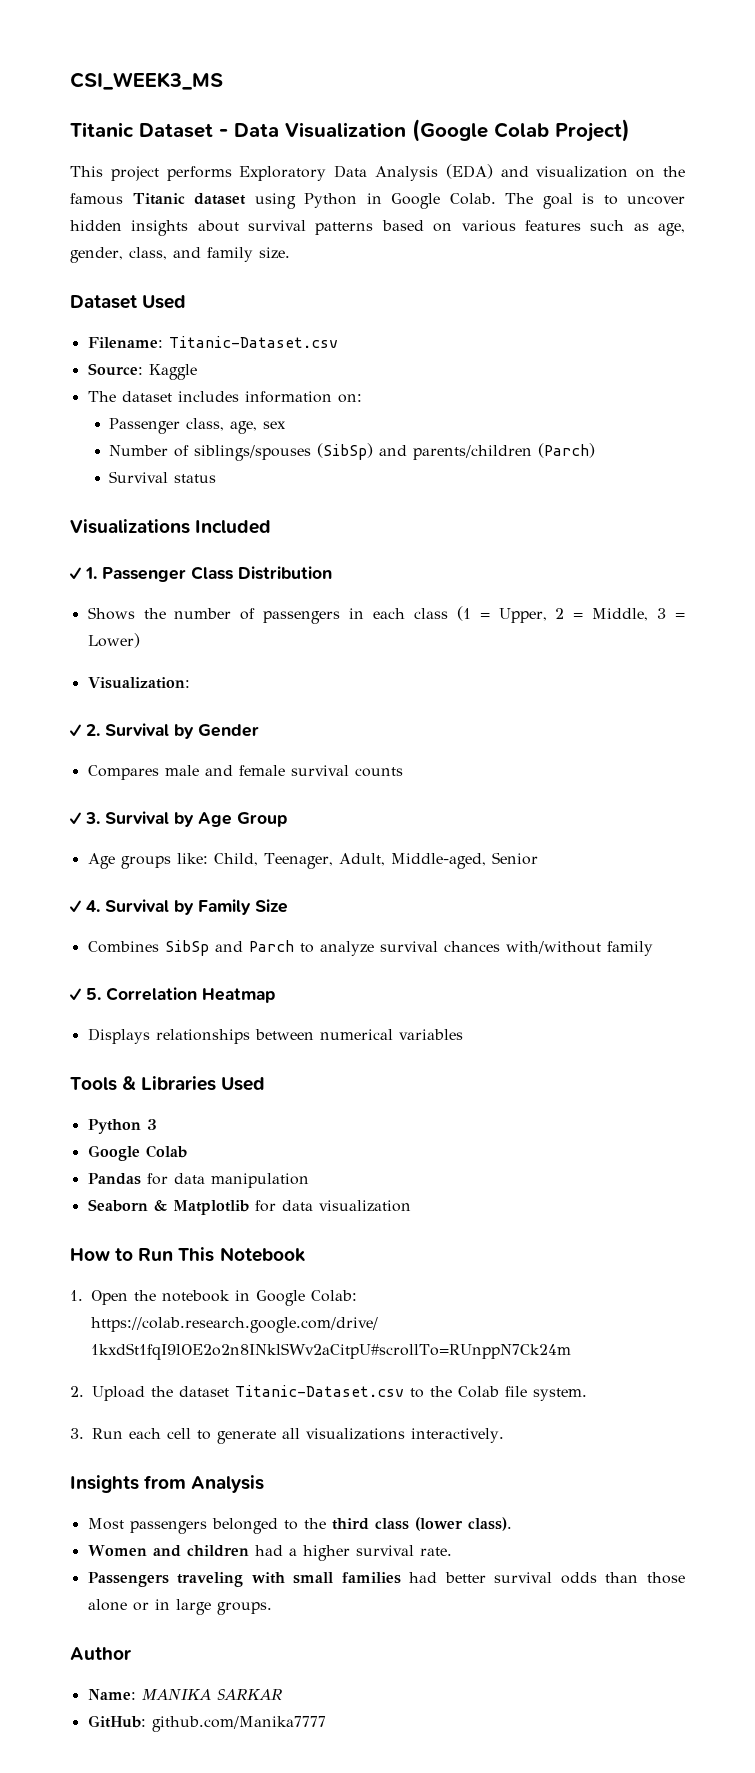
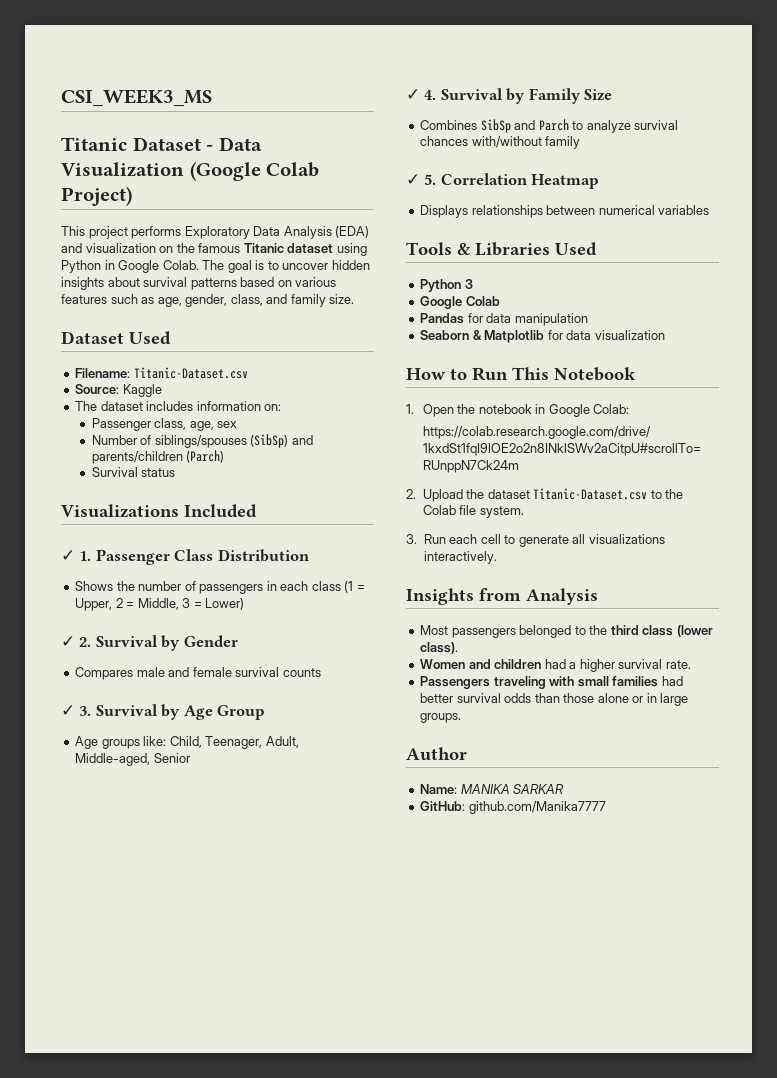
- Visualization:

